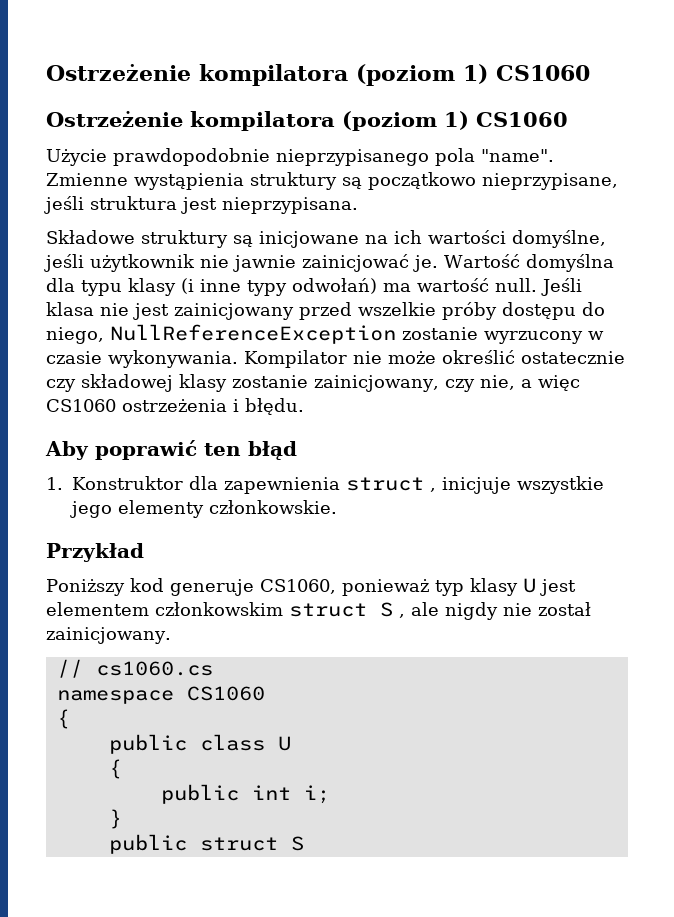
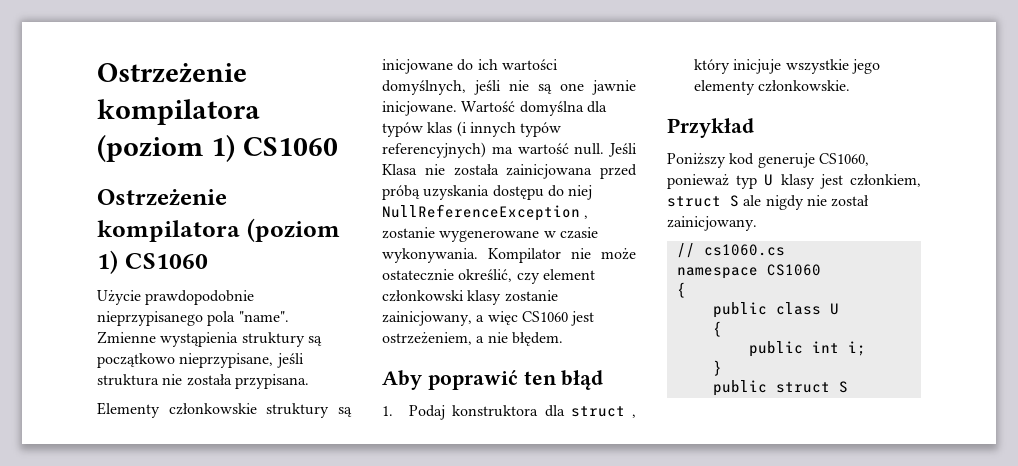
- Zmienne wystąpienia struktury są początkowo nieprzypisane, jeśli struktura jest nieprzypisana.
- Składowe struktury są inicjowane na ich wartości domyślne, jeśli użytkownik nie jawnie zainicjować je. Wartość domyślna dla typu klasy (i inne typy odwołań) ma wartość null. Jeśli klasa nie jest zainicjowany przed wszelkie próby dostępu do niego, NullReferenceException zostanie wyrzucony w czasie wykonywania.
+ Zmienne wystąpienia struktury są początkowo nieprzypisane, jeśli struktura nie została przypisana.
+ Elementy członkowskie struktury są inicjowane do ich wartości domyślnych, jeśli nie są one jawnie inicjowane. Wartość domyślna dla typów klas (i innych typów referencyjnych) ma wartość null. Jeśli Klasa nie została zainicjowana przed próbą uzyskania dostępu do niej NullReferenceException , zostanie wygenerowane w czasie wykonywania.
- Kompilator nie może określić ostatecznie czy składowej klasy zostanie zainicjowany, czy nie, a więc CS1060 ostrzeżenia i błędu.
+ Kompilator nie może ostatecznie określić, czy element członkowski klasy zostanie zainicjowany, a więc CS1060 jest ostrzeżeniem, a nie błędem.
- 1. Konstruktor dla zapewnienia struct , inicjuje wszystkie jego elementy członkowskie.
+ 1. Podaj konstruktora dla struct , który inicjuje wszystkie jego elementy członkowskie.
- Poniższy kod generuje CS1060, ponieważ typ klasy U jest elementem członkowskim struct S , ale nigdy nie został zainicjowany.
+ Poniższy kod generuje CS1060, ponieważ typ U klasy jest członkiem, struct S ale nigdy nie został zainicjowany.

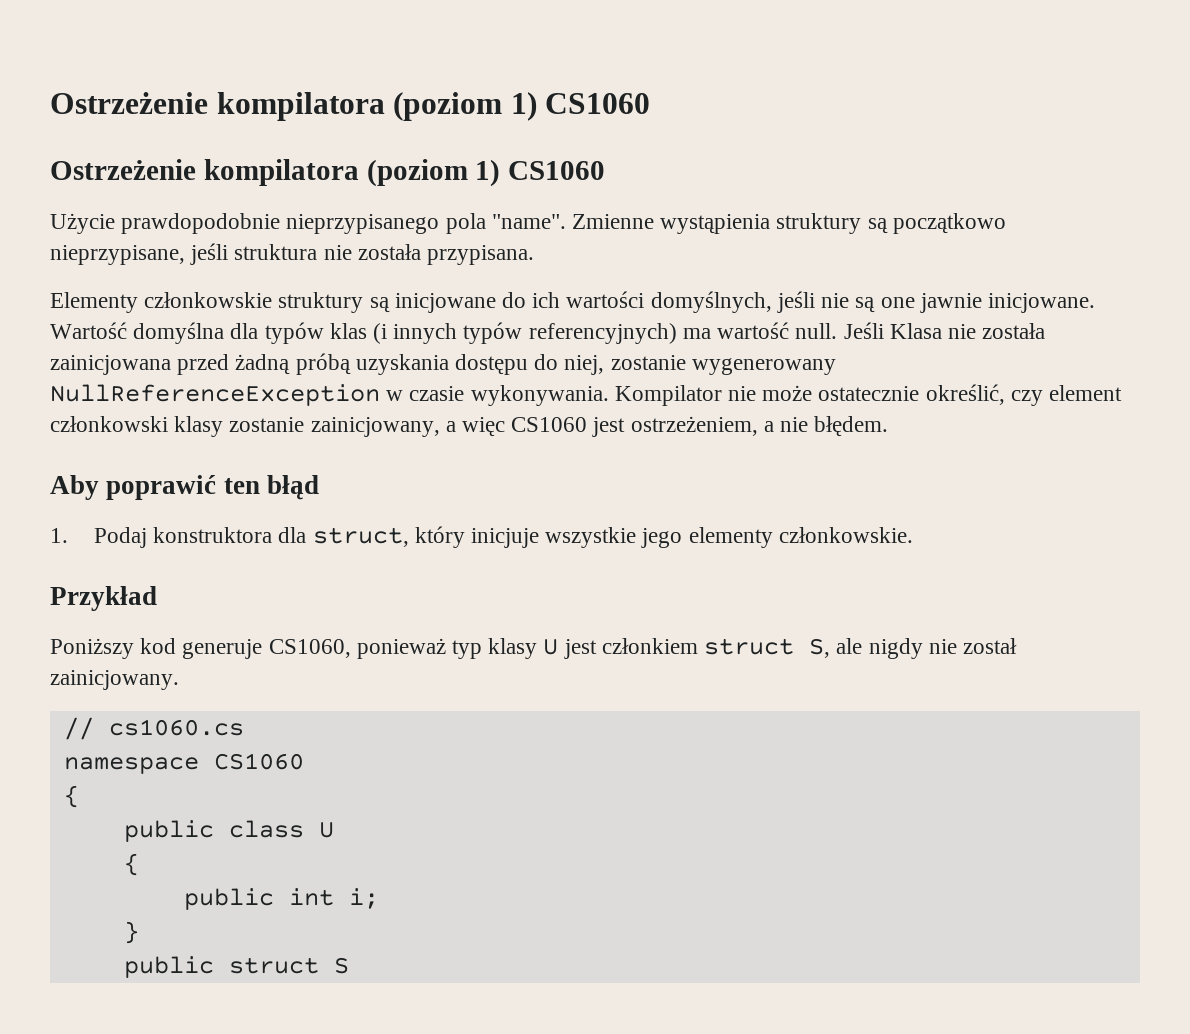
- Jeśli Klasa nie została zainicjowana przed próbą uzyskania dostępu do niej NullReferenceException , zostanie wygenerowane w czasie wykonywania.
+ Jeśli Klasa nie została zainicjowana przed żadną próbą uzyskania dostępu do niej, zostanie wygenerowany NullReferenceException w czasie wykonywania.
- 1. Podaj konstruktora dla struct , który inicjuje wszystkie jego elementy członkowskie.
+ 1. Podaj konstruktora dla struct, który inicjuje wszystkie jego elementy członkowskie.
- Poniższy kod generuje CS1060, ponieważ typ U klasy jest członkiem, struct S ale nigdy nie został zainicjowany.
+ Poniższy kod generuje CS1060, ponieważ typ klasy U jest członkiem struct S, ale nigdy nie został zainicjowany.

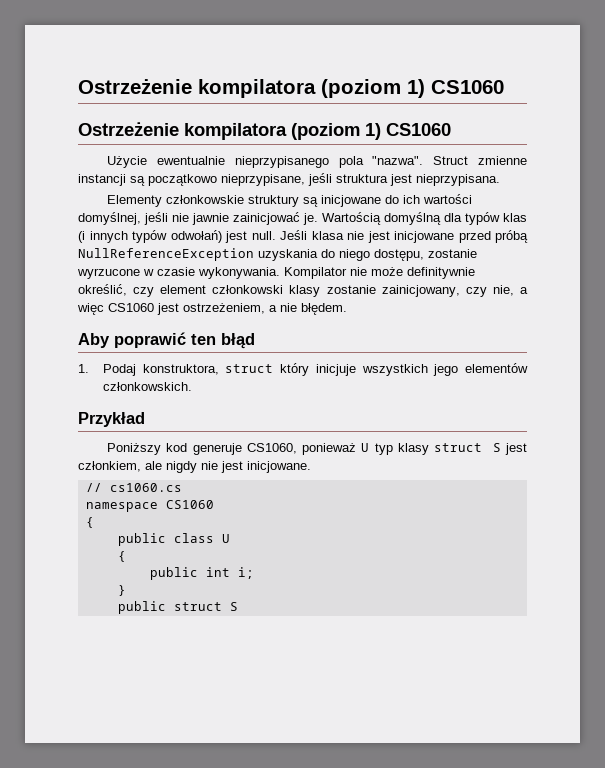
- Użycie prawdopodobnie nieprzypisanego pola "name". Zmienne wystąpienia struktury są początkowo nieprzypisane, jeśli struktura nie została przypisana.
+ Użycie ewentualnie nieprzypisanego pola "nazwa". Struct zmienne instancji są początkowo nieprzypisane, jeśli struktura jest nieprzypisana.
- Elementy członkowskie struktury są inicjowane do ich wartości domyślnych, jeśli nie są one jawnie inicjowane. Wartość domyślna dla typów klas (i innych typów referencyjnych) ma wartość null. Jeśli Klasa nie została zainicjowana przed żadną próbą uzyskania dostępu do niej, zostanie wygenerowany NullReferenceException w czasie wykonywania.
+ Elementy członkowskie struktury są inicjowane do ich wartości domyślnej, jeśli nie jawnie zainicjować je. Wartością domyślną dla typów klas (i innych typów odwołań) jest null. Jeśli klasa nie jest inicjowane przed próbą NullReferenceException uzyskania do niego dostępu, zostanie wyrzucone w czasie wykonywania.
- Kompilator nie może ostatecznie określić, czy element członkowski klasy zostanie zainicjowany, a więc CS1060 jest ostrzeżeniem, a nie błędem.
+ Kompilator nie może definitywnie określić, czy element członkowski klasy zostanie zainicjowany, czy nie, a więc CS1060 jest ostrzeżeniem, a nie błędem.
- 1. Podaj konstruktora dla struct, który inicjuje wszystkie jego elementy członkowskie.
+ 1. Podaj konstruktora, struct który inicjuje wszystkich jego elementów członkowskich.
- Poniższy kod generuje CS1060, ponieważ typ klasy U jest członkiem struct S, ale nigdy nie został zainicjowany.
+ Poniższy kod generuje CS1060, ponieważ U typ klasy struct S jest członkiem, ale nigdy nie jest inicjowane.

